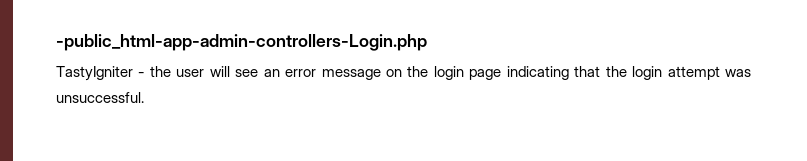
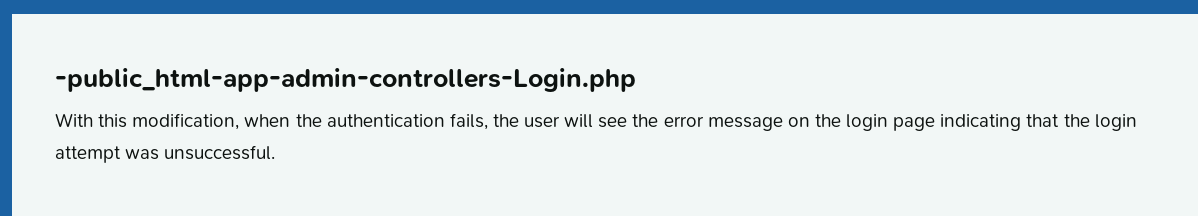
- TastyIgniter - the user will see an error message on the login page indicating that the login attempt was unsuccessful.
+ With this modification, when the authentication fails, the user will see the error message on the login page indicating that the login attempt was unsuccessful.

